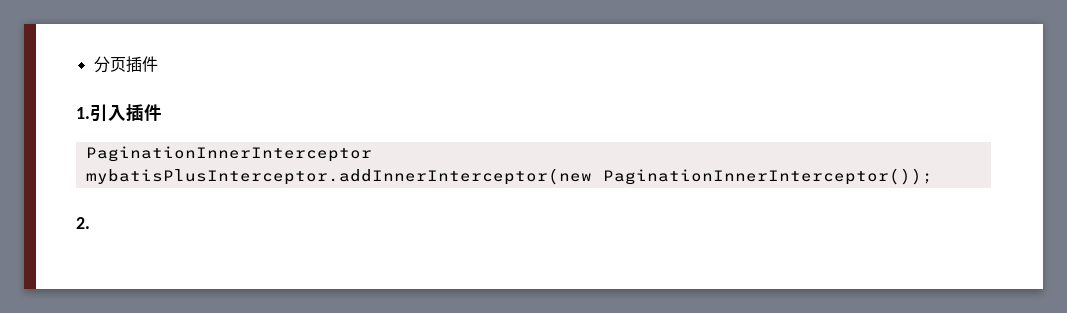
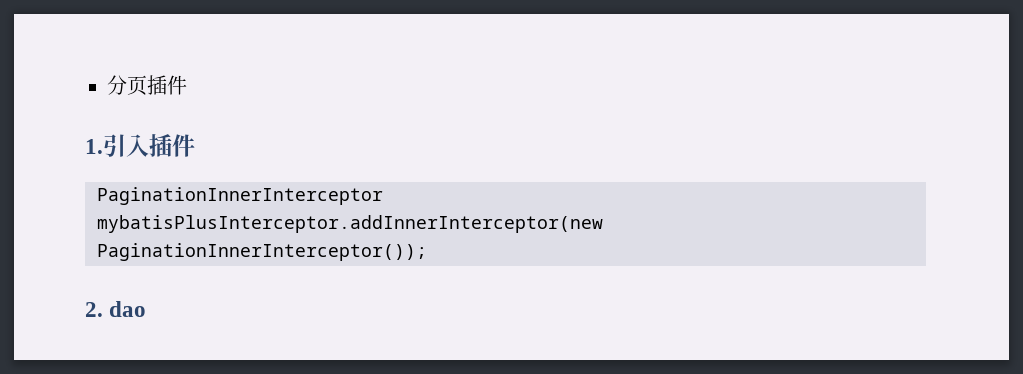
- 2.
+ 2. dao

